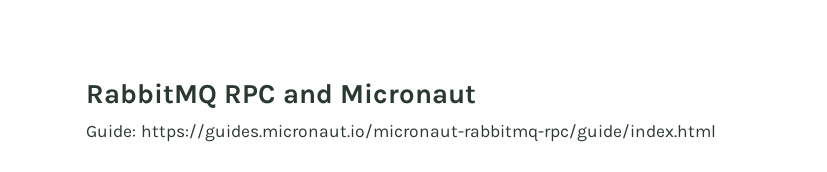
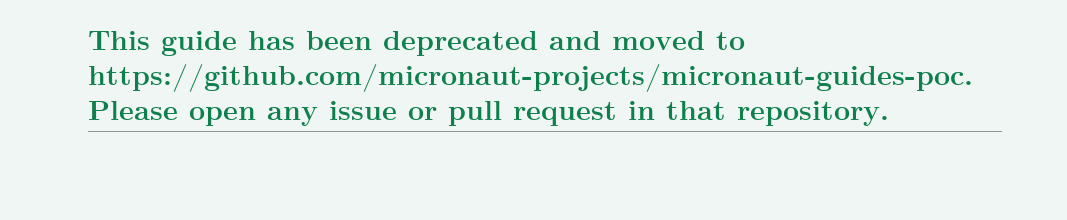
- RabbitMQ RPC and Micronaut
- Guide: https://guides.micronaut.io/micronaut-rabbitmq-rpc/guide/index.html
+ This guide has been deprecated and moved to https://github.com/micronaut-projects/micronaut-guides-poc. Please open any issue or pull request in that repository.

